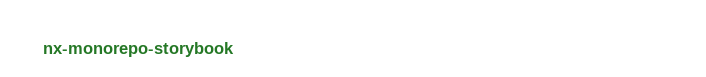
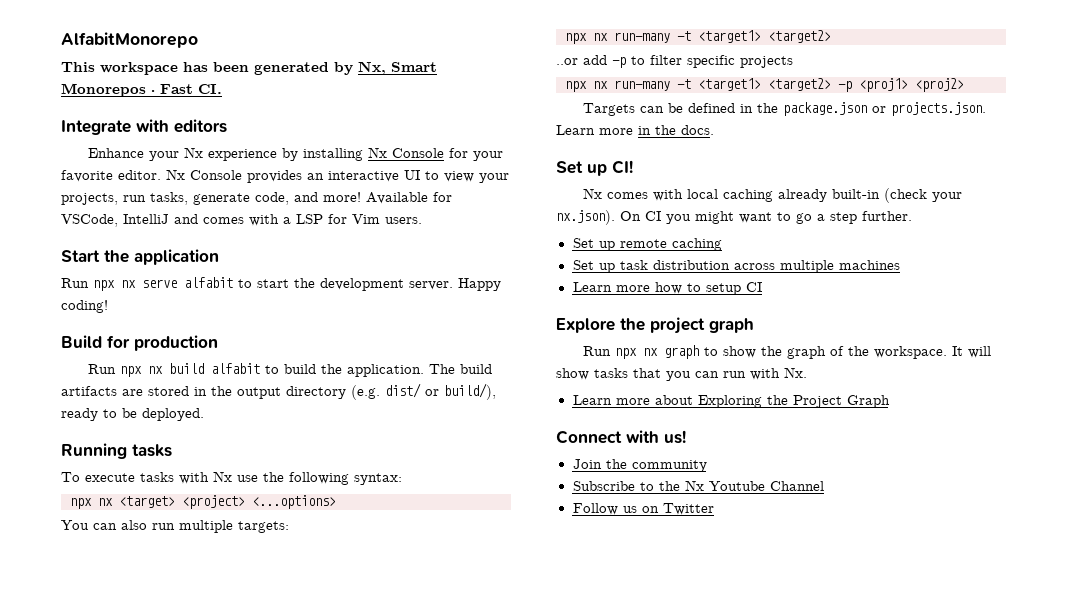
- nx-monorepo-storybook
+ AlfabitMonorepo
+ This workspace has been generated by Nx, Smart Monorepos · Fast CI.
+ Integrate with editors
+ Enhance your Nx experience by installing Nx Console for your favorite editor. Nx Console provides an interactive UI to view your projects, run tasks, generate code, and more! Available for VSCode, IntelliJ and comes with a LSP for Vim users.
+ Start the application
+ Run npx nx serve alfabit to start the development server. Happy coding!
+ Build for production
+ Run npx nx build alfabit to build the application. The build artifacts are stored in the output directory (e.g. dist/ or build/), ready to be deployed.
+ Running tasks
+ To execute tasks with Nx use the following syntax:
+ npx nx <target> <project> <...options>
+ You can also run multiple targets:
+ npx nx run-many -t <target1> <target2>
+ ..or add -p to filter specific projects
+ npx nx run-many -t <target1> <target2> -p <proj1> <proj2>
+ Targets can be defined in the package.json or projects.json. Learn more in the docs.
+ Set up CI!
+ Nx comes with local caching already built-in (check your nx.json). On CI you might want to go a step further.
+ Set up remote caching
+ Set up task distribution across multiple machines
+ Learn more how to setup CI
+ Explore the project graph
+ Run npx nx graph to show the graph of the workspace. It will show tasks that you can run with Nx.
+ Learn more about Exploring the Project Graph
+ Connect with us!
+ Join the community
+ Subscribe to the Nx Youtube Channel
+ Follow us on Twitter

